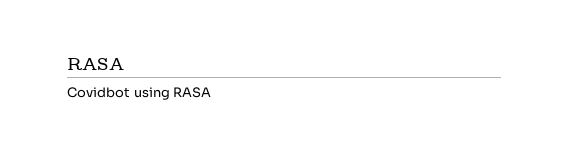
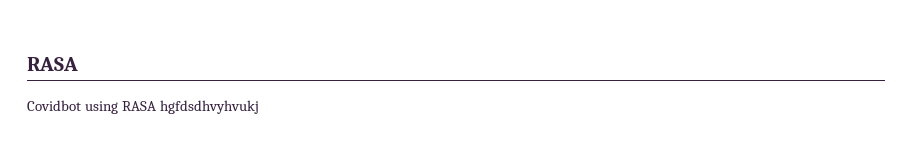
- Covidbot using RASA
+ Covidbot using RASA hgfdsdhvyhvukj

